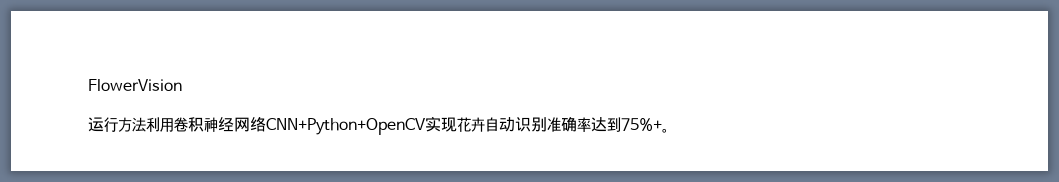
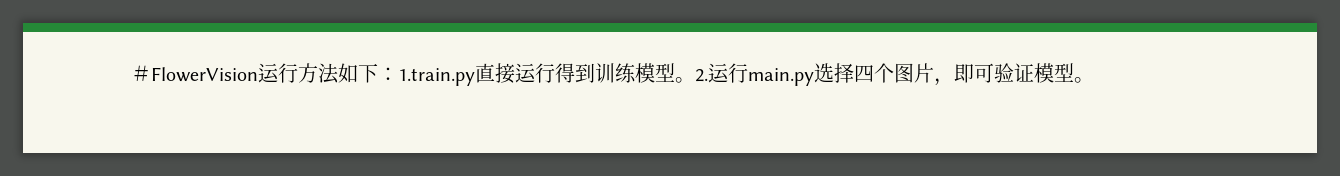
- FlowerVision
- 运行方法利用卷积神经网络CNN+Python+OpenCV实现花卉自动识别准确率达到75%+。
+ ＃FlowerVision运行方法如下：1.train.py直接运行得到训练模型。2.运行main.py选择四个图片，即可验证模型。

